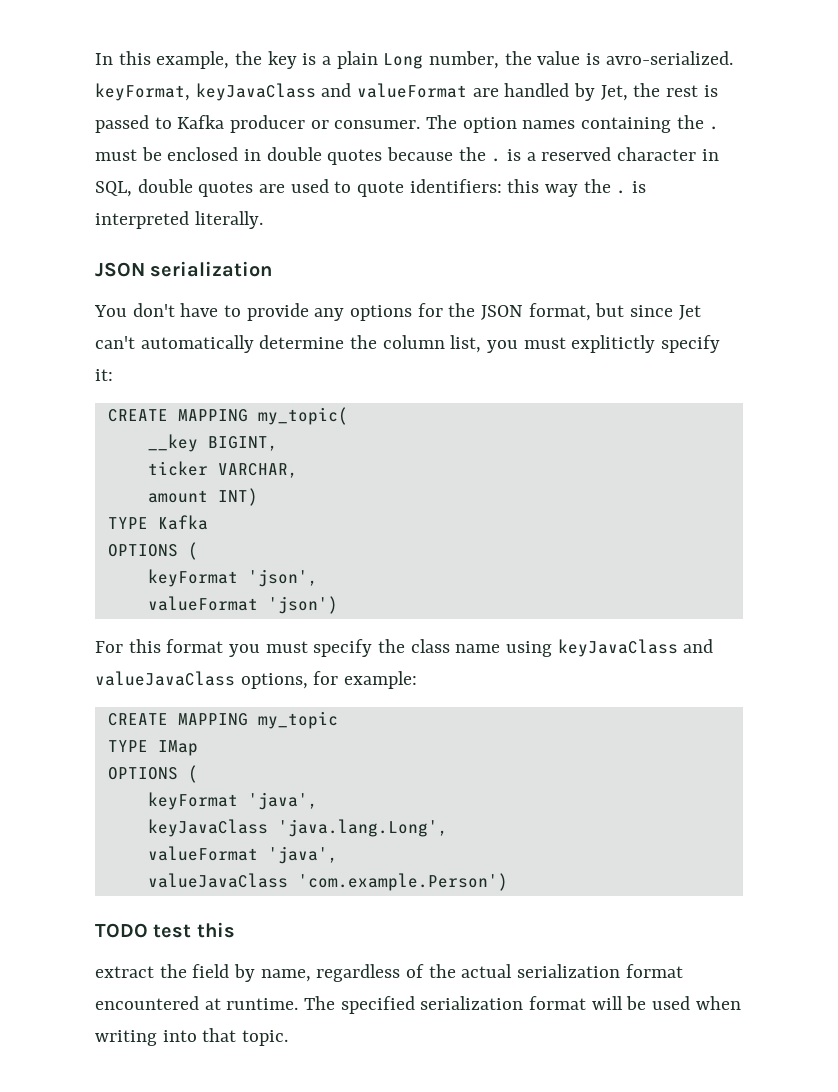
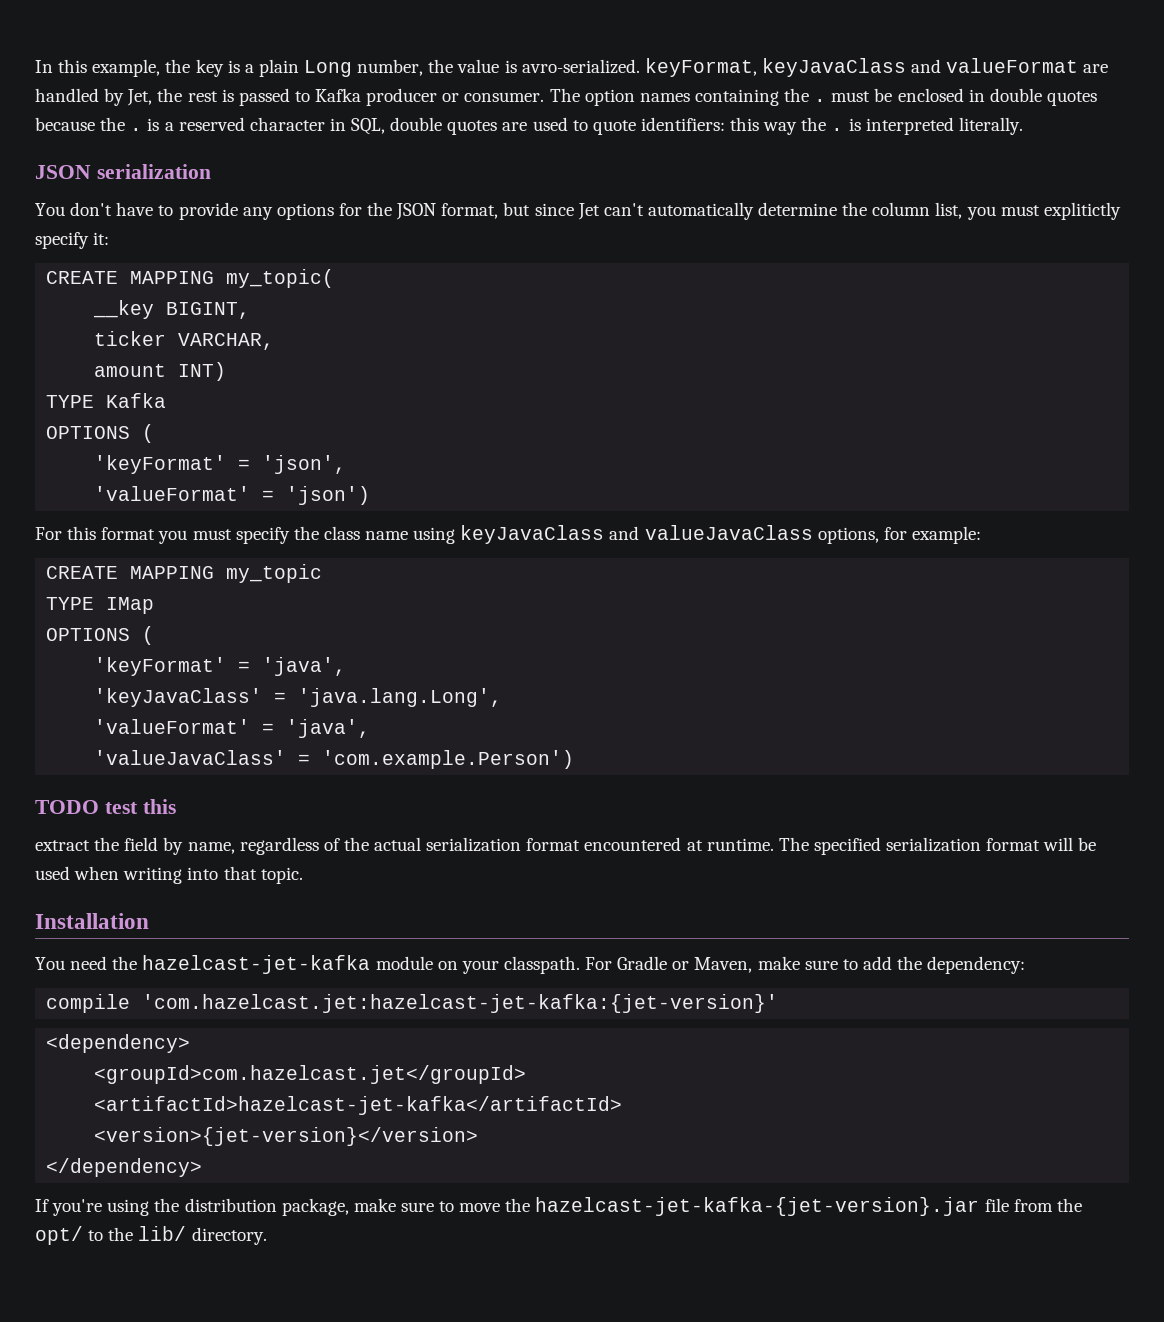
- keyFormat 'json',
+ 'keyFormat' = 'json',
- valueFormat 'json')
+ 'valueFormat' = 'json')
- keyFormat 'java',
- keyJavaClass 'java.lang.Long',
+ 'keyFormat' = 'java',
+ 'keyJavaClass' = 'java.lang.Long',
- valueFormat 'java',
- valueJavaClass 'com.example.Person')
+ 'valueFormat' = 'java',
+ 'valueJavaClass' = 'com.example.Person')
+ Installation
+ You need the hazelcast-jet-kafka module on your classpath. For Gradle or Maven, make sure to add the dependency:
+ compile 'com.hazelcast.jet:hazelcast-jet-kafka:{jet-version}'
+ <dependency>
+ <groupId>com.hazelcast.jet</groupId>
+ <artifactId>hazelcast-jet-kafka</artifactId>
+ <version>{jet-version}</version>
+ </dependency>
+ If you're using the distribution package, make sure to move the hazelcast-jet-kafka-{jet-version}.jar file from the opt/ to the lib/ directory.

